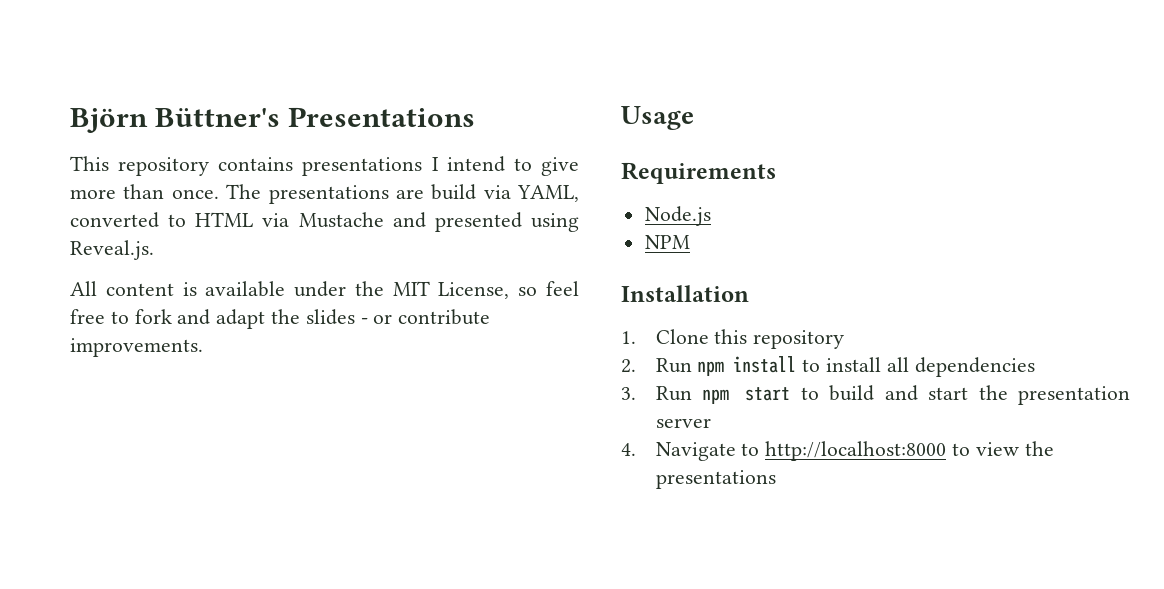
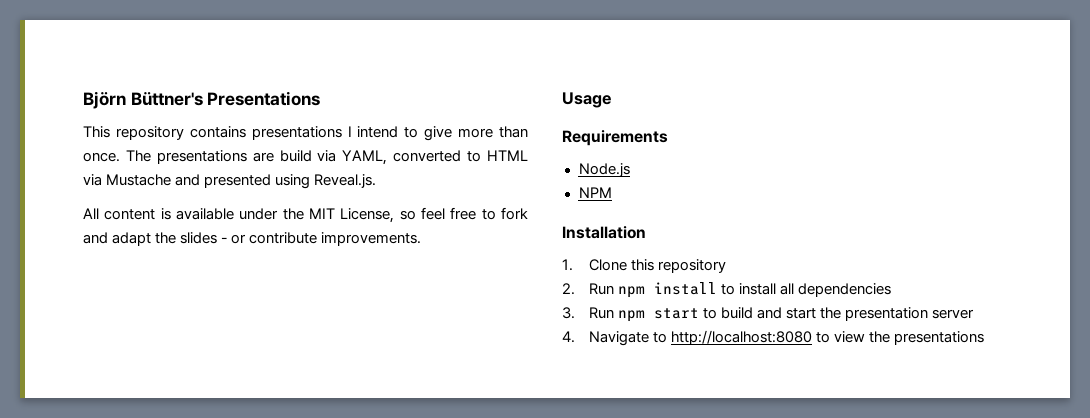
- 4. Navigate to http://localhost:8000 to view the presentations
+ 4. Navigate to http://localhost:8080 to view the presentations

